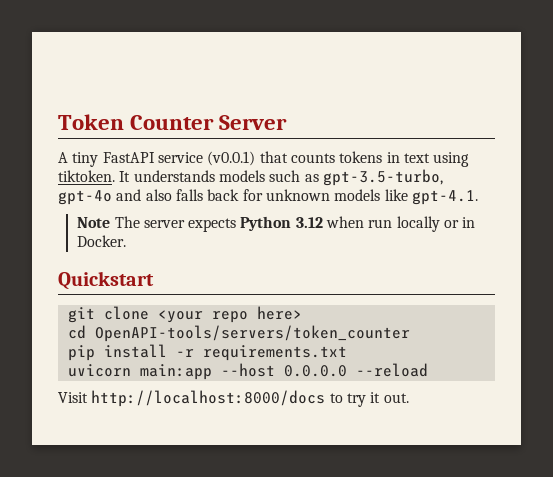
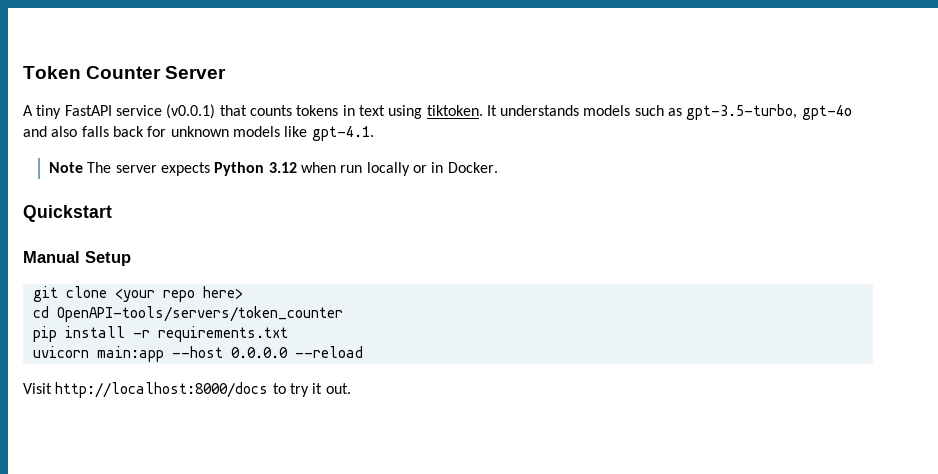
+ Manual Setup

